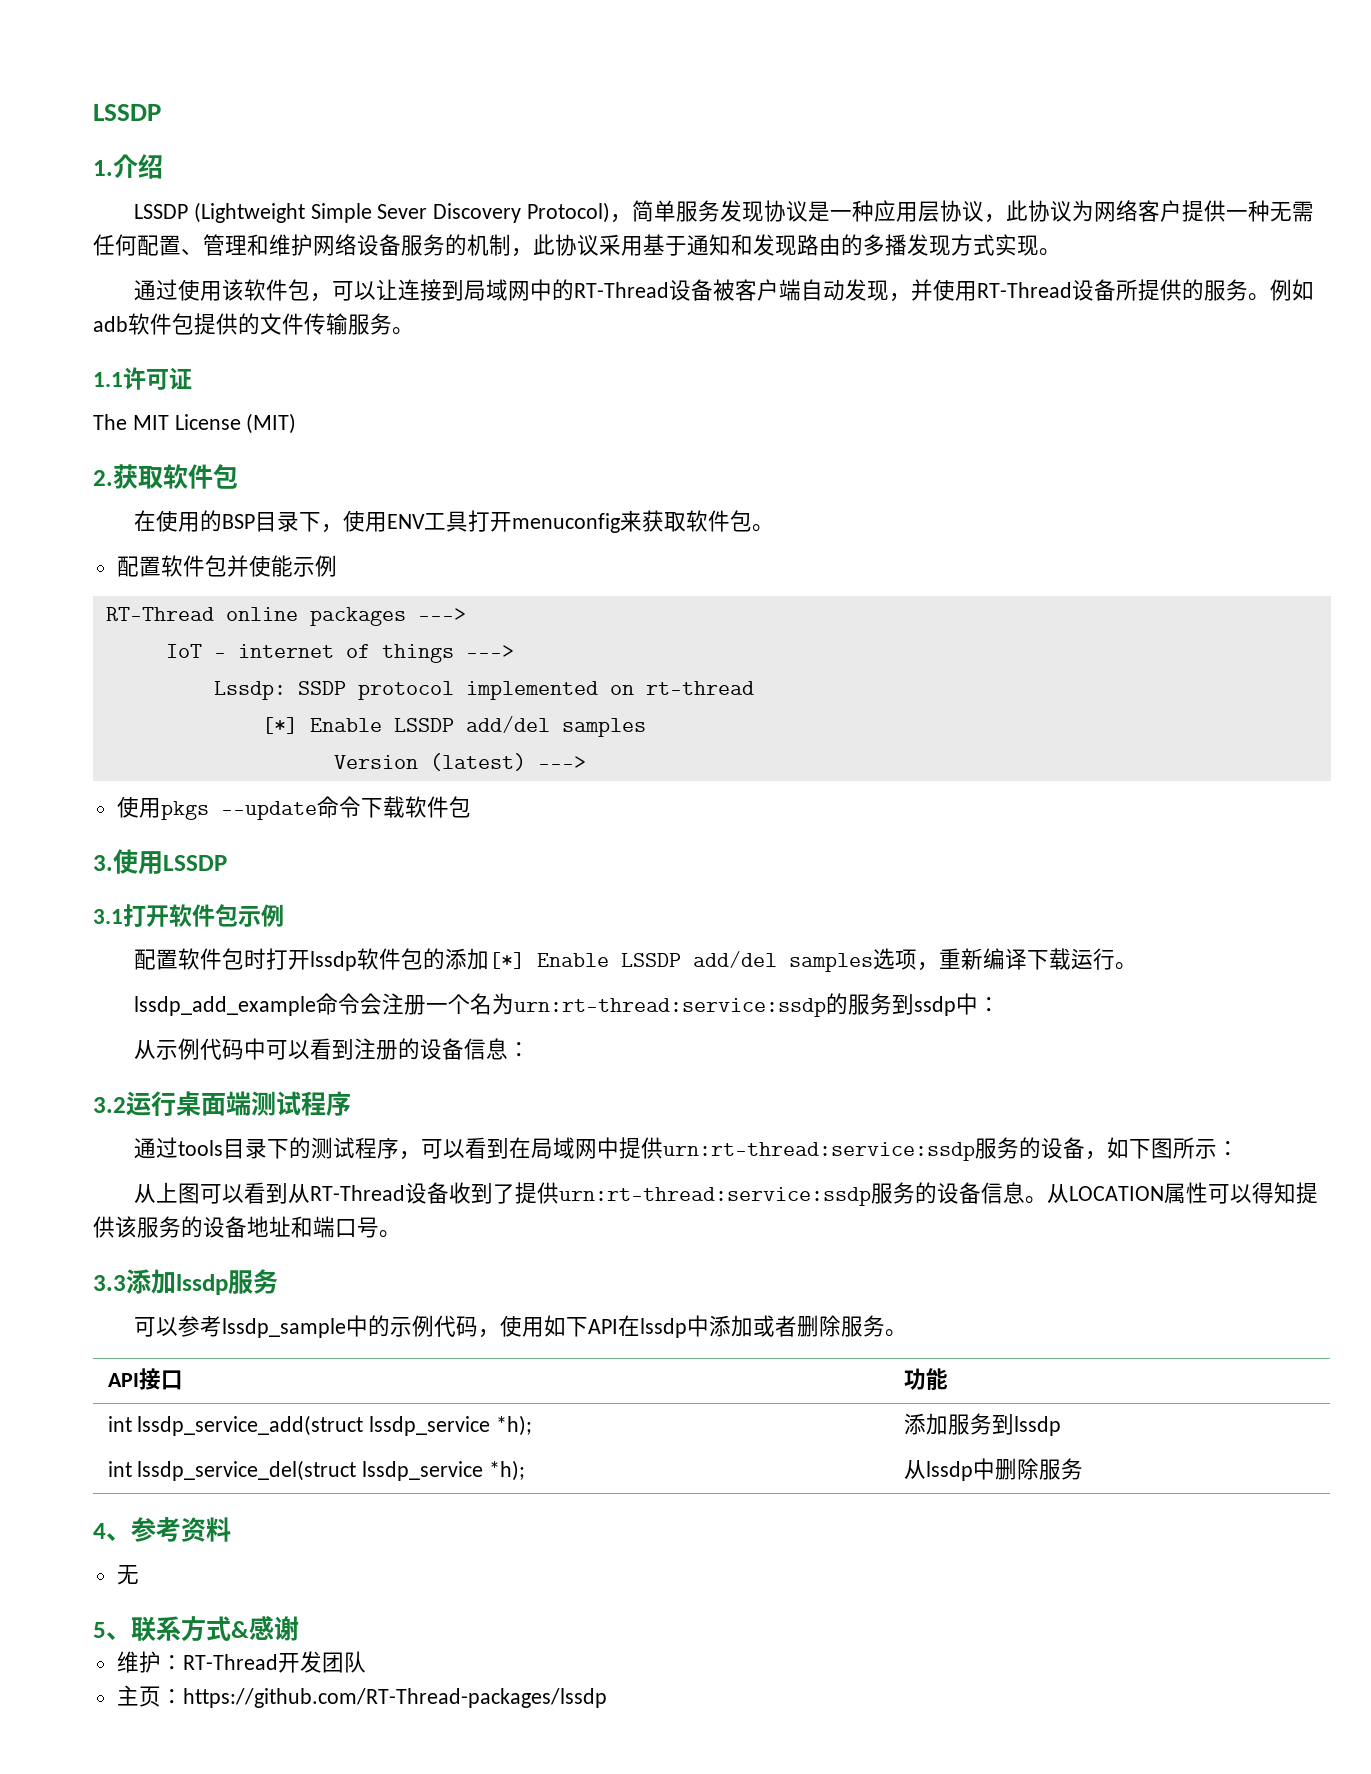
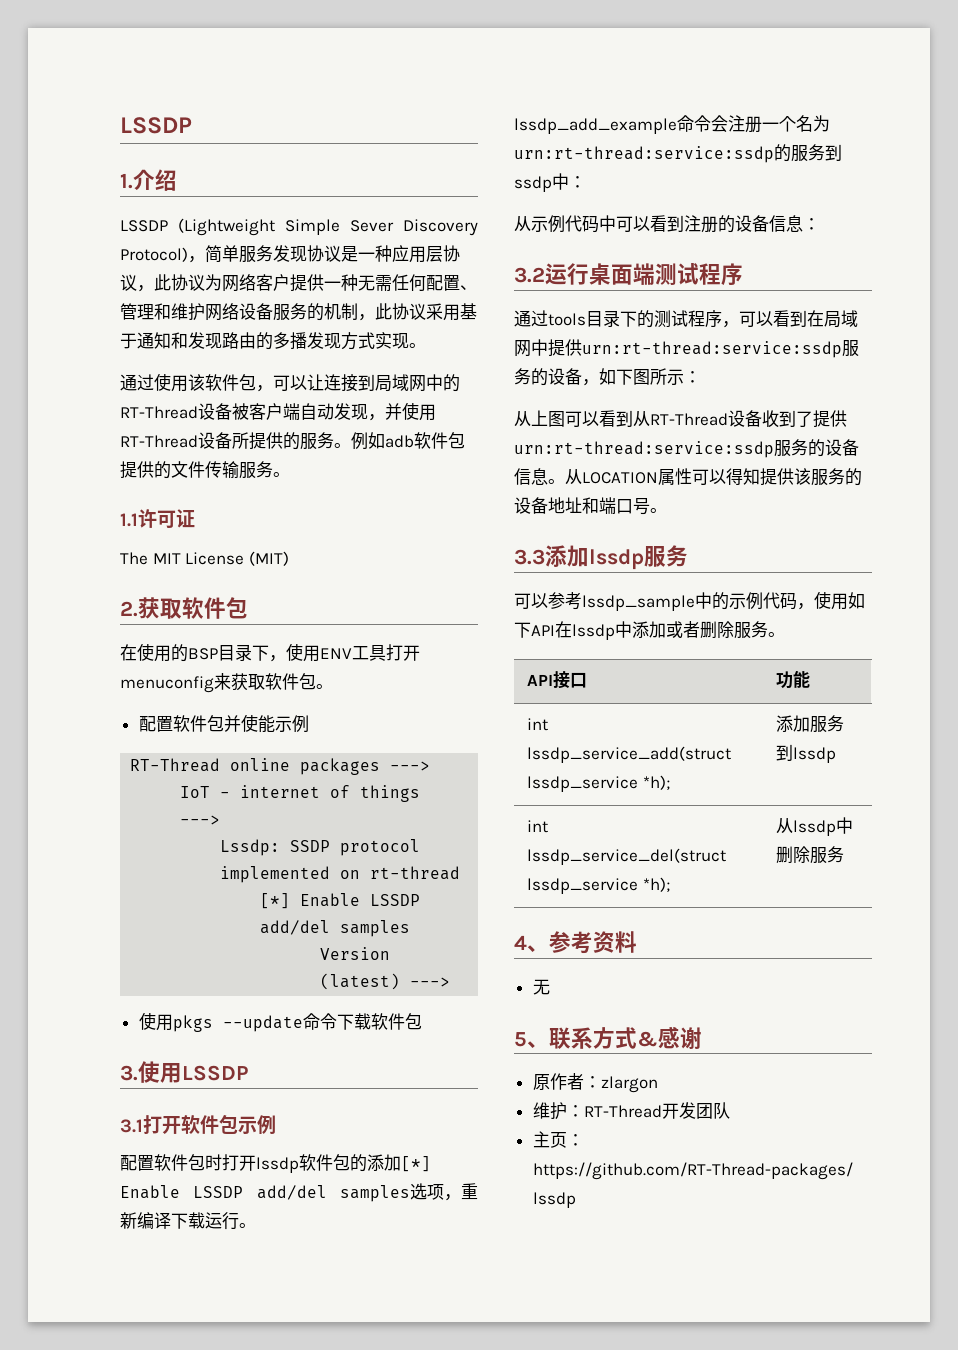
+ 原作者：zlargon

